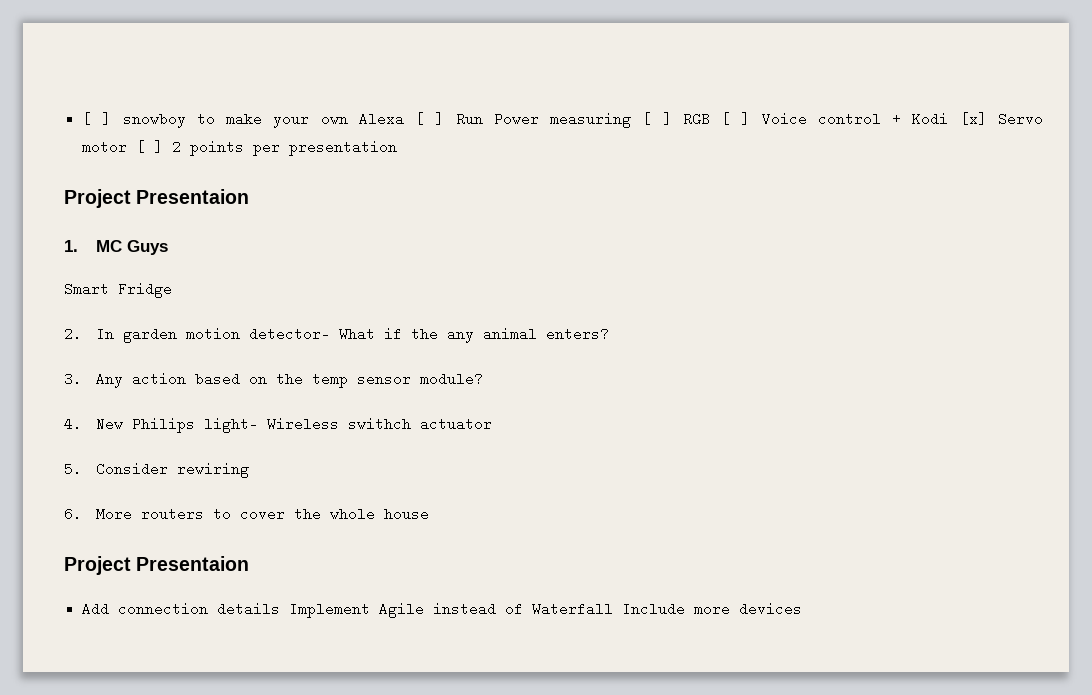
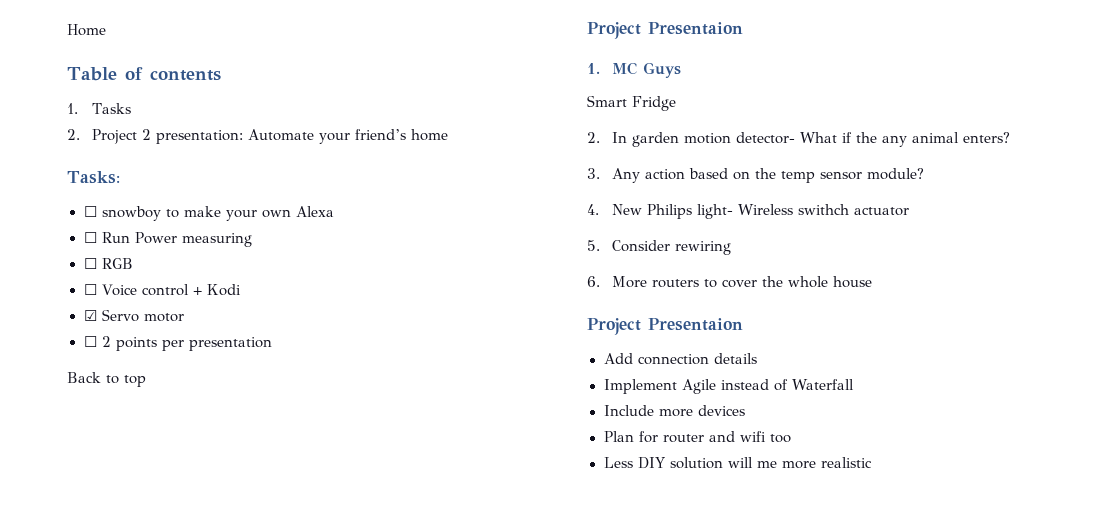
- [ ] snowboy to make your own Alexa [ ] Run Power measuring [ ] RGB [ ] Voice control + Kodi [x] Servo motor [ ] 2 points per presentation
+ Home
+ Table of contents
+ 1. Tasks
+ 2. Project 2 presentation: Automate your friend’s home
+ Tasks:
+ ☐ snowboy to make your own Alexa
+ ☐ Run Power measuring
+ ☐ RGB
+ ☐ Voice control + Kodi
+ ☑ Servo motor
+ ☐ 2 points per presentation
+ Back to top
- Add connection details Implement Agile instead of Waterfall Include more devices
+ Add connection details
+ Implement Agile instead of Waterfall
+ Include more devices
+ Plan for router and wifi too
+ Less DIY solution will me more realistic

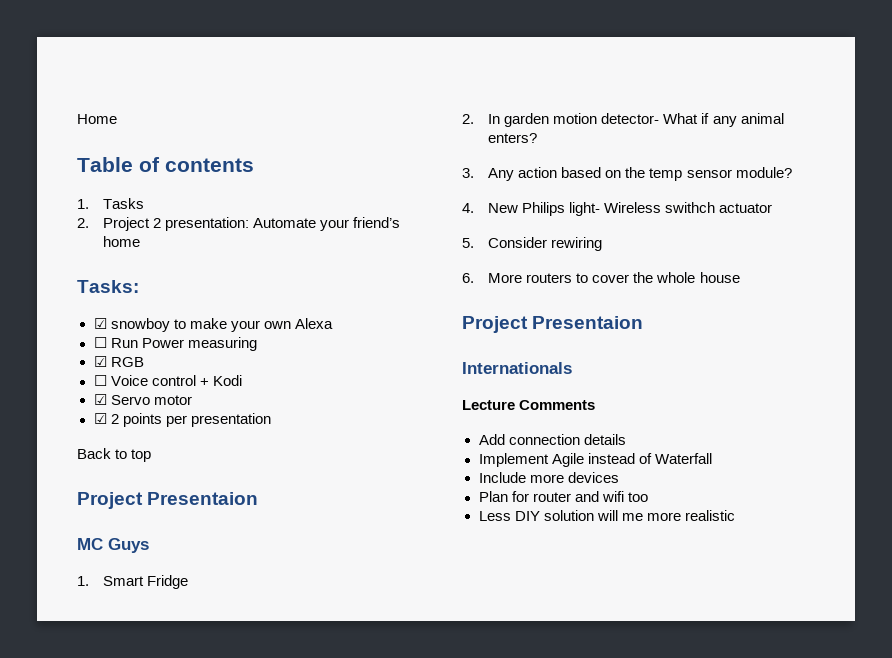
- ☐ snowboy to make your own Alexa
+ ☑ snowboy to make your own Alexa
- ☐ RGB
+ ☑ RGB
- ☐ 2 points per presentation
+ ☑ 2 points per presentation
- 1. MC Guys
+ MC Guys
- Smart Fridge
+ 1. Smart Fridge
- 2. In garden motion detector- What if the any animal enters?
+ 2. In garden motion detector- What if any animal enters?
+ Internationals
+ Lecture Comments

